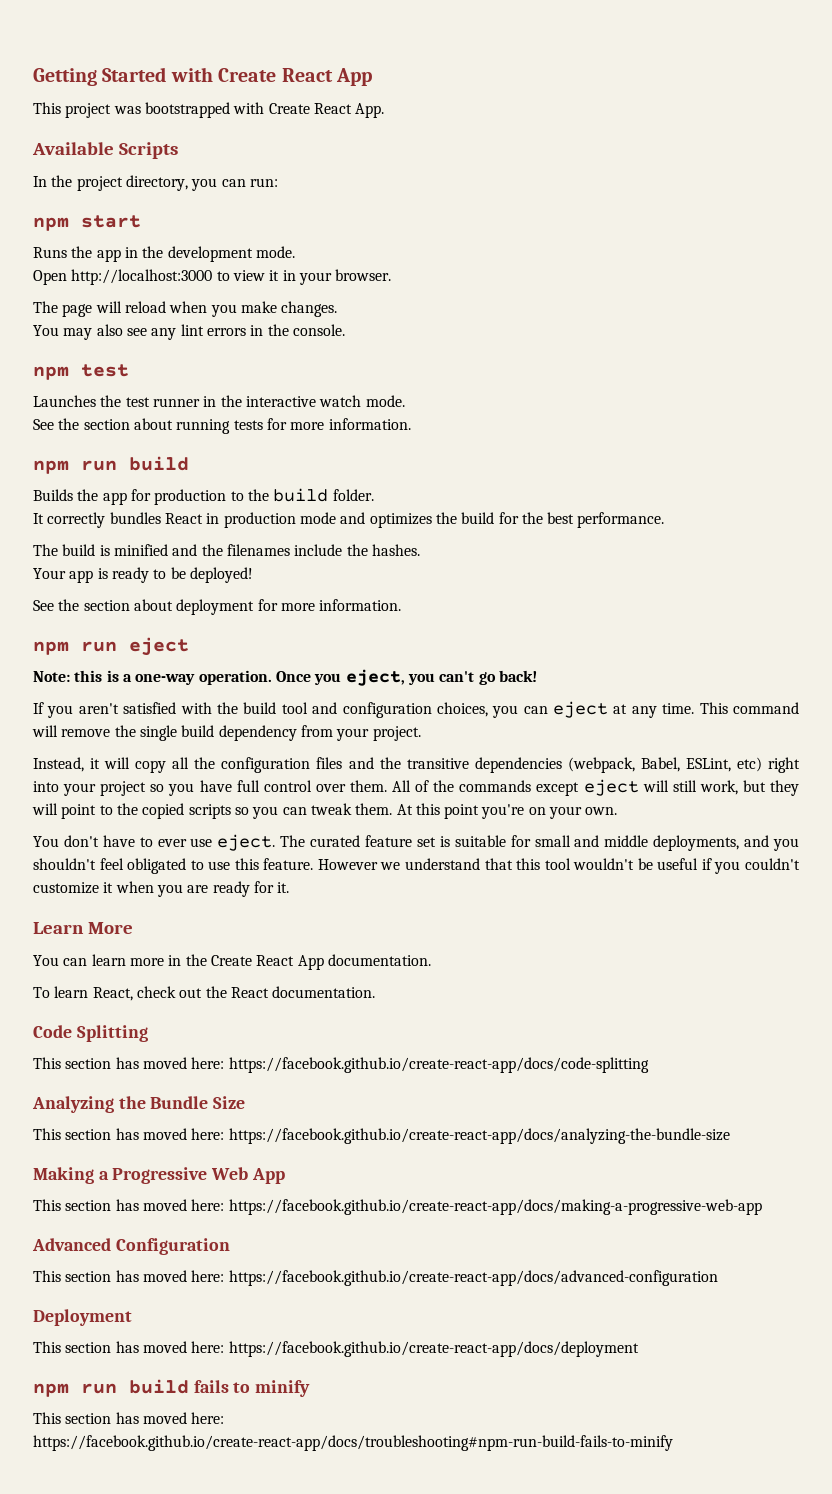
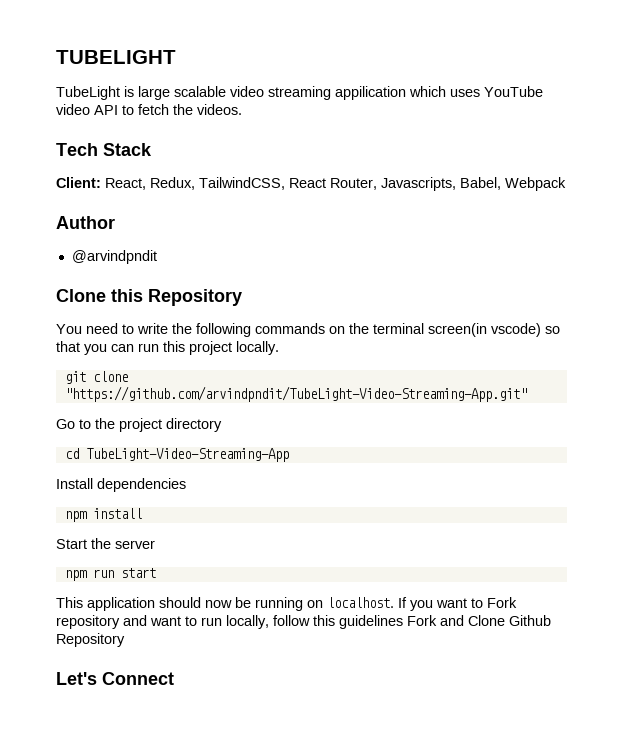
- Getting Started with Create React App
- This project was bootstrapped with Create React App.
- Available Scripts
- In the project directory, you can run:
- npm start
- Runs the app in the development mode.
- Open http://localhost:3000 to view it in your browser.
- The page will reload when you make changes.
- You may also see any lint errors in the console.
- npm test
- Launches the test runner in the interactive watch mode.
- See the section about running tests for more information.
- npm run build
- Builds the app for production to the build folder.
- It correctly bundles React in production mode and optimizes the build for the best performance.
- The build is minified and the filenames include the hashes.
- Your app is ready to be deployed!
- See the section about deployment for more information.
- npm run eject
- Note: this is a one-way operation. Once you eject, you can't go back!
- If you aren't satisfied with the build tool and configuration choices, you can eject at any time. This command will remove the single build dependency from your project.
- Instead, it will copy all the configuration files and the transitive dependencies (webpack, Babel, ESLint, etc) right into your project so you have full control over them. All of the commands except eject will still work, but they will point to the copied scripts so you can tweak them. At this point you're on your own.
- You don't have to ever use eject. The curated feature set is suitable for small and middle deployments, and you shouldn't feel obligated to use this feature. However we understand that this tool wouldn't be useful if you couldn't customize it when you are ready for it.
- Learn More
- You can learn more in the Create React App documentation.
- To learn React, check out the React documentation.
- Code Splitting
- This section has moved here: https://facebook.github.io/create-react-app/docs/code-splitting
- Analyzing the Bundle Size
- This section has moved here: https://facebook.github.io/create-react-app/docs/analyzing-the-bundle-size
- Making a Progressive Web App
- This section has moved here: https://facebook.github.io/create-react-app/docs/making-a-progressive-web-app
- Advanced Configuration
- This section has moved here: https://facebook.github.io/create-react-app/docs/advanced-configuration
- Deployment
- This section has moved here: https://facebook.github.io/create-react-app/docs/deployment
- npm run build fails to minify
- This section has moved here: https://facebook.github.io/create-react-app/docs/troubleshooting#npm-run-build-fails-to-minify
+ TUBELIGHT
+ TubeLight is large scalable video streaming appilication which uses YouTube video API to fetch the videos.
+ Tech Stack
+ Client: React, Redux, TailwindCSS, React Router, Javascripts, Babel, Webpack
+ Author
+ @arvindpndit
+ Clone this Repository
+ You need to write the following commands on the terminal screen(in vscode) so that you can run this project locally.
+ git clone "https://github.com/arvindpndit/TubeLight-Video-Streaming-App.git"
+ Go to the project directory
+ cd TubeLight-Video-Streaming-App
+ Install dependencies
+ npm install
+ Start the server
+ npm run start
+ This application should now be running on localhost. If you want to Fork repository and want to run locally, follow this guidelines Fork and Clone Github Repository
+ Let's Connect

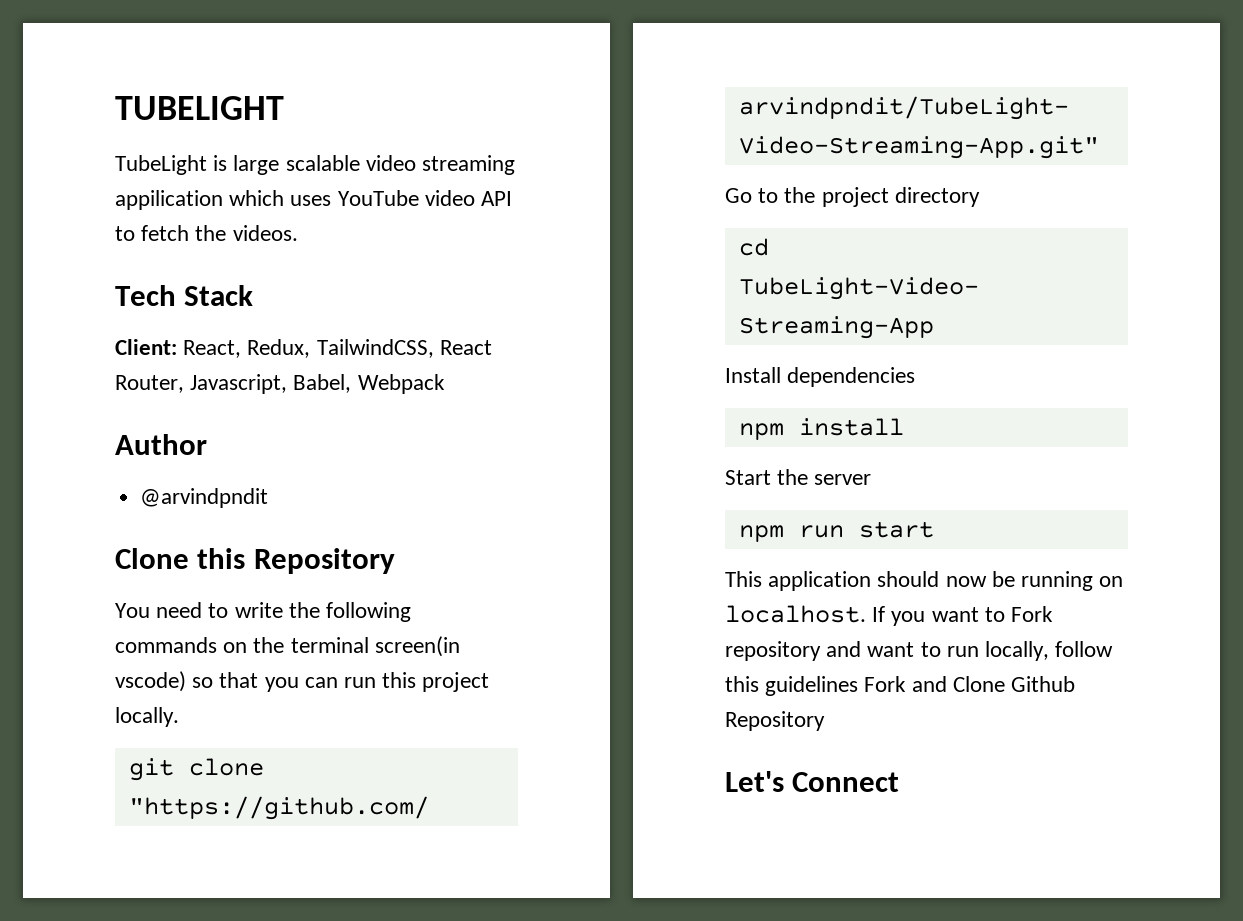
- Client: React, Redux, TailwindCSS, React Router, Javascripts, Babel, Webpack
+ Client: React, Redux, TailwindCSS, React Router, Javascript, Babel, Webpack

